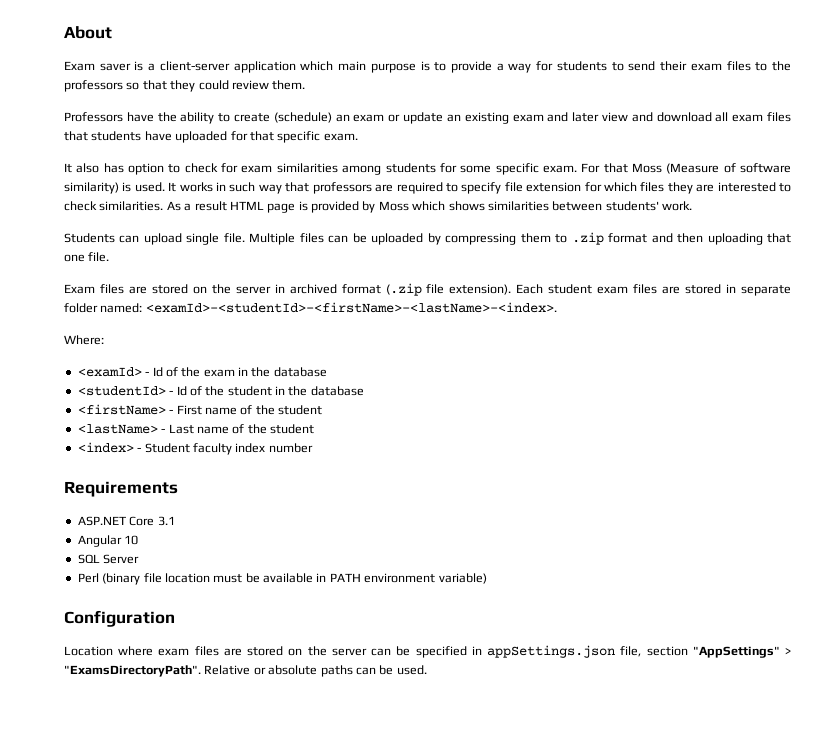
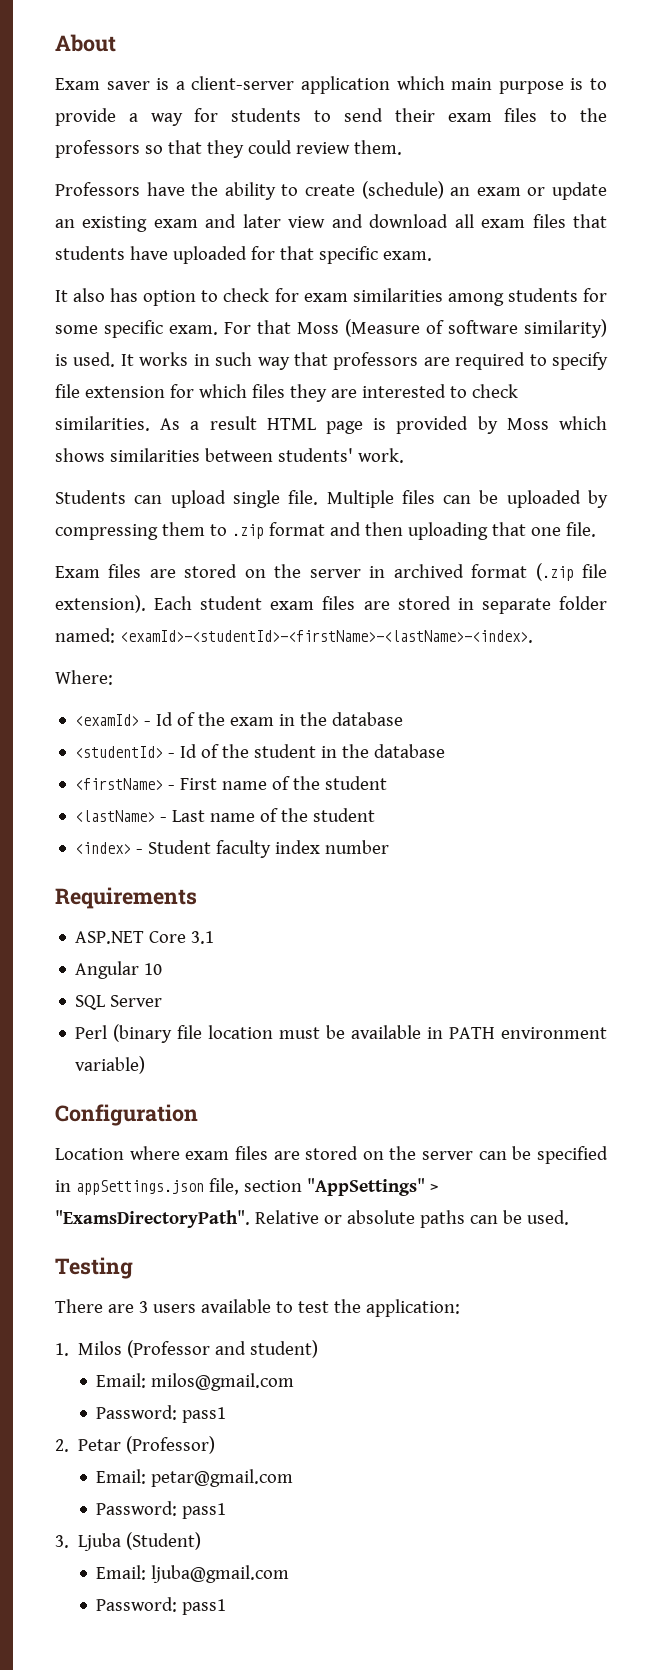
+ Testing
+ There are 3 users available to test the application:
+ 1. Milos (Professor and student)
+ Email: milos@gmail.com
+ Password: pass1
+ 2. Petar (Professor)
+ Email: petar@gmail.com
+ Password: pass1
+ 3. Ljuba (Student)
+ Email: ljuba@gmail.com
+ Password: pass1

